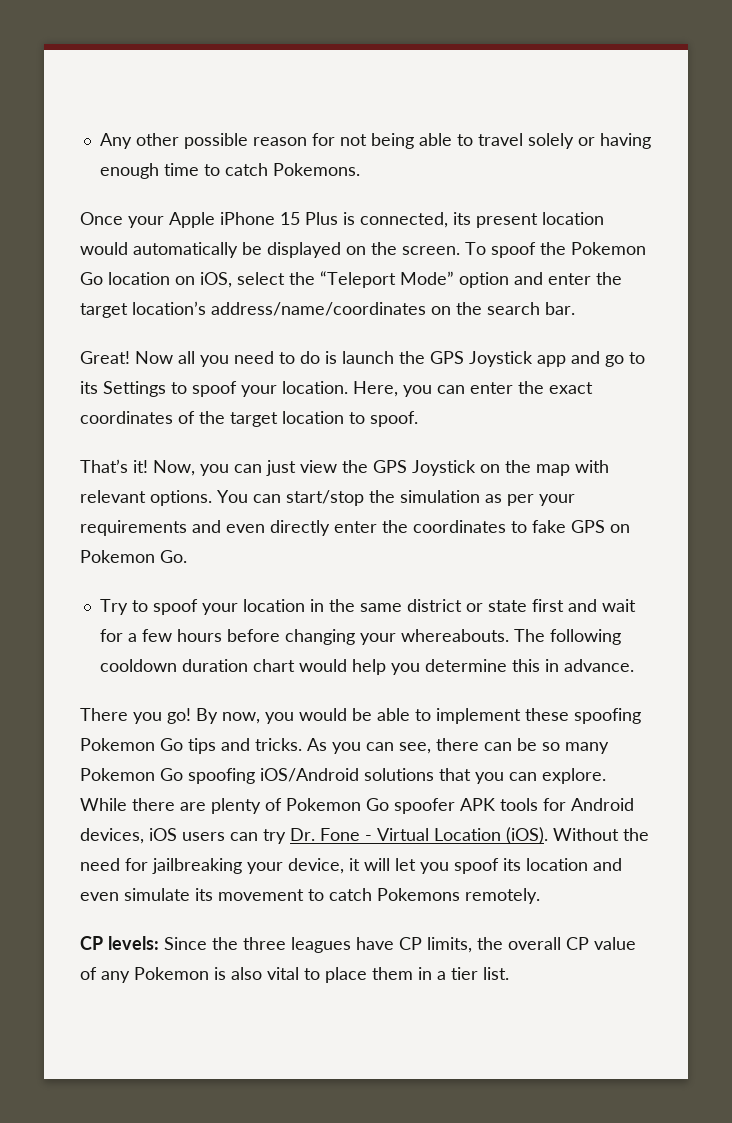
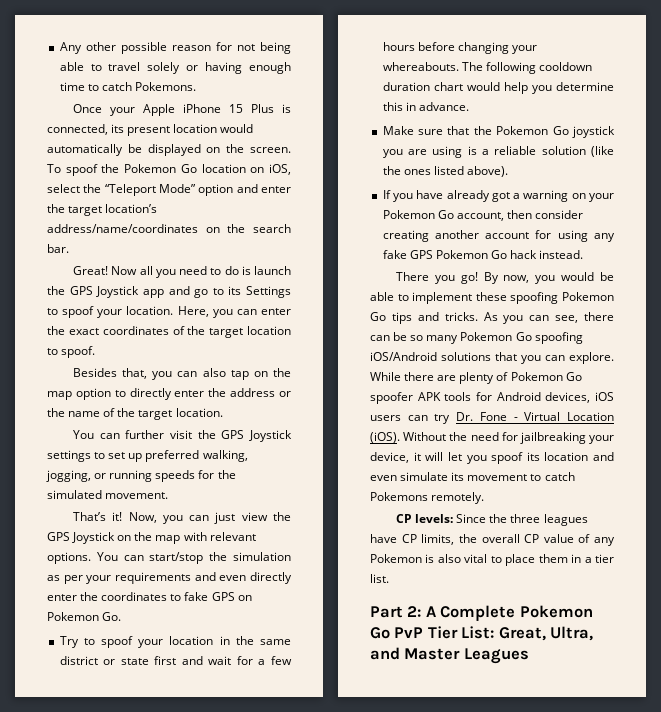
+ Besides that, you can also tap on the map option to directly enter the address or the name of the target location.
+ You can further visit the GPS Joystick settings to set up preferred walking, jogging, or running speeds for the simulated movement.
+ Make sure that the Pokemon Go joystick you are using is a reliable solution (like the ones listed above).
+ If you have already got a warning on your Pokemon Go account, then consider creating another account for using any fake GPS Pokemon Go hack instead.
+ Part 2: A Complete Pokemon Go PvP Tier List: Great, Ultra, and Master Leagues

